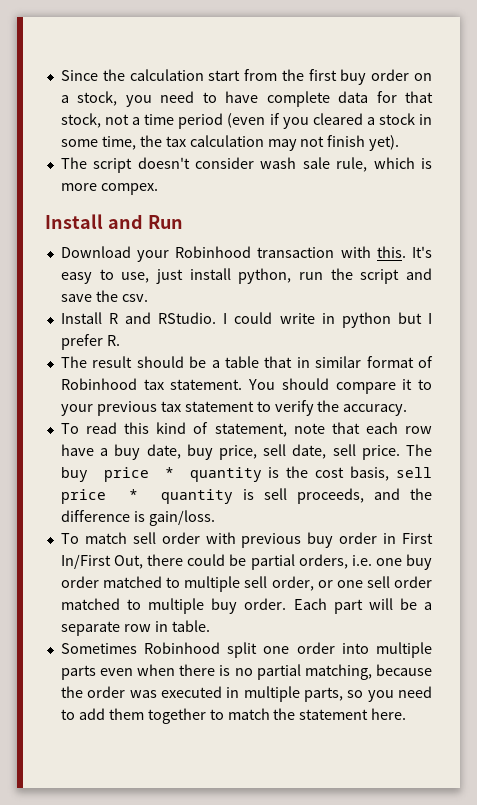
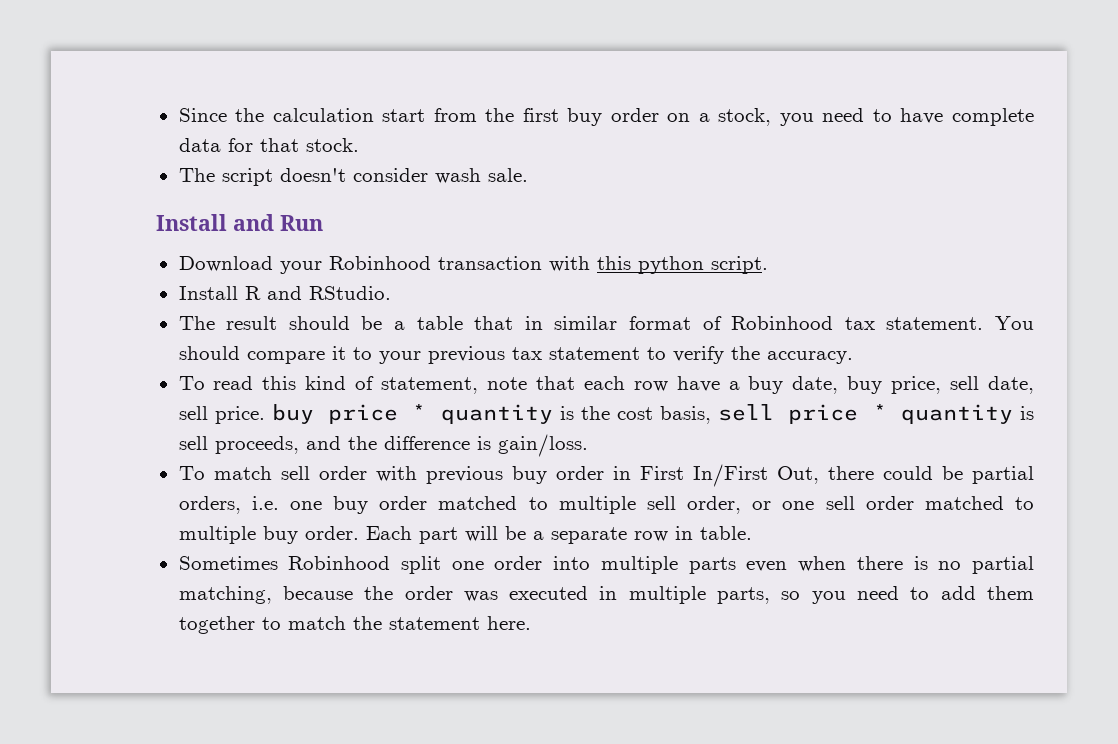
- Since the calculation start from the first buy order on a stock, you need to have complete data for that stock, not a time period (even if you cleared a stock in some time, the tax calculation may not finish yet).
+ Since the calculation start from the first buy order on a stock, you need to have complete data for that stock.
- The script doesn't consider wash sale rule, which is more compex.
+ The script doesn't consider wash sale.
- Download your Robinhood transaction with this. It's easy to use, just install python, run the script and save the csv.
- Install R and RStudio. I could write in python but I prefer R.
+ Download your Robinhood transaction with this python script.
+ Install R and RStudio.
- To read this kind of statement, note that each row have a buy date, buy price, sell date, sell price. The buy price * quantity is the cost basis, sell price * quantity is sell proceeds, and the difference is gain/loss.
+ To read this kind of statement, note that each row have a buy date, buy price, sell date, sell price. buy price * quantity is the cost basis, sell price * quantity is sell proceeds, and the difference is gain/loss.

